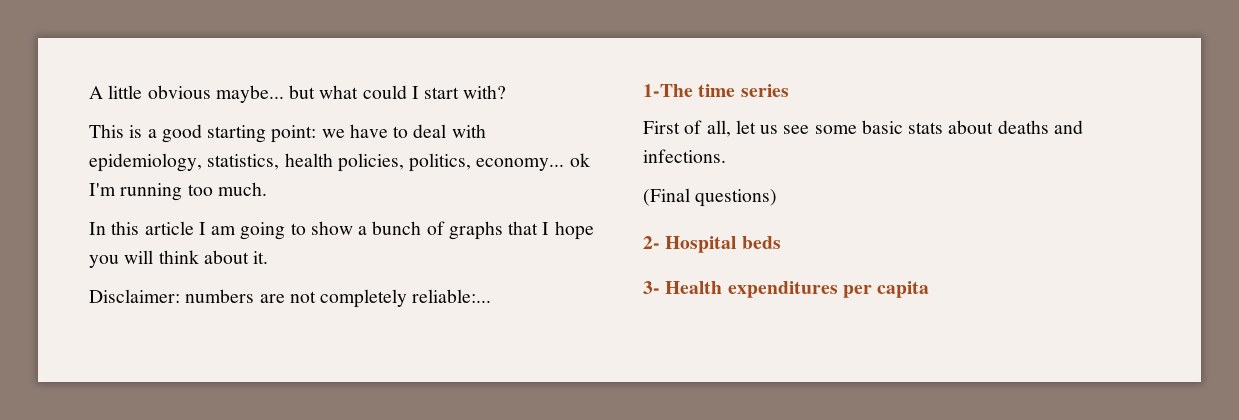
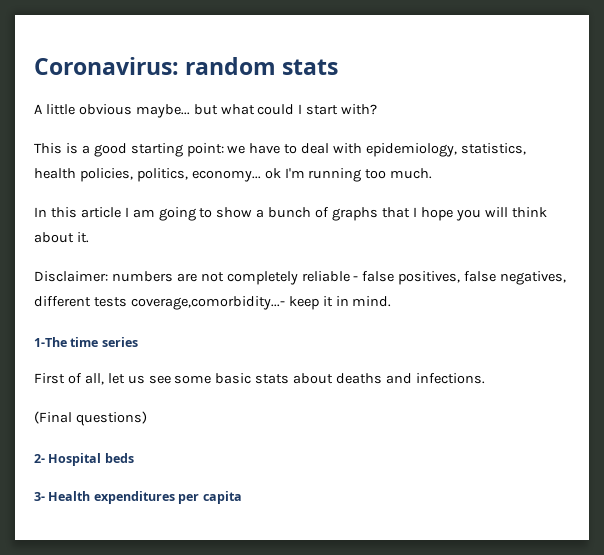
+ Coronavirus: random stats
- Disclaimer: numbers are not completely reliable:...
+ Disclaimer: numbers are not completely reliable - false positives, false negatives, different tests coverage,comorbidity...- keep it in mind.

